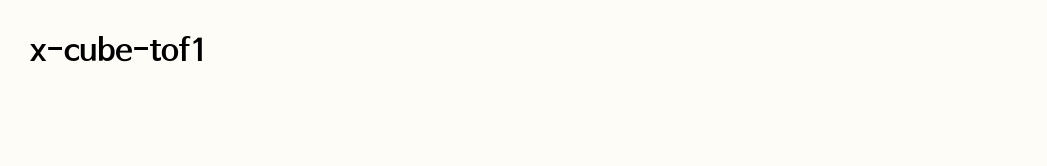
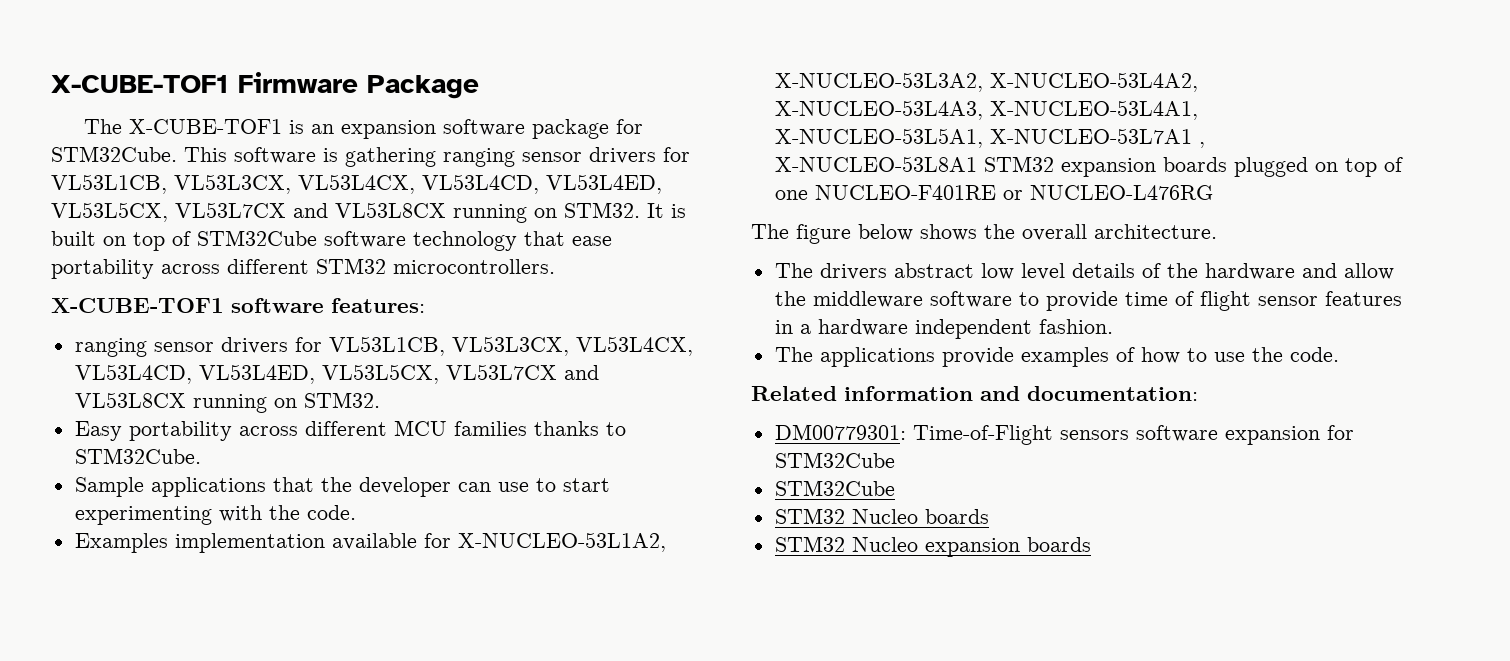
- x-cube-tof1
+ X-CUBE-TOF1 Firmware Package
+ The X-CUBE-TOF1 is an expansion software package for STM32Cube. This software is gathering ranging sensor drivers for VL53L1CB, VL53L3CX, VL53L4CX, VL53L4CD, VL53L4ED, VL53L5CX, VL53L7CX and VL53L8CX running on STM32. It is built on top of STM32Cube software technology that ease portability across different STM32 microcontrollers.
+ X-CUBE-TOF1 software features:
+ ranging sensor drivers for VL53L1CB, VL53L3CX, VL53L4CX, VL53L4CD, VL53L4ED, VL53L5CX, VL53L7CX and VL53L8CX running on STM32.
+ Easy portability across different MCU families thanks to STM32Cube.
+ Sample applications that the developer can use to start experimenting with the code.
+ Examples implementation available for X-NUCLEO-53L1A2, X-NUCLEO-53L3A2, X-NUCLEO-53L4A2, X-NUCLEO-53L4A3, X-NUCLEO-53L4A1, X-NUCLEO-53L5A1, X-NUCLEO-53L7A1 , X-NUCLEO-53L8A1 STM32 expansion boards plugged on top of one NUCLEO-F401RE or NUCLEO-L476RG
+ The figure below shows the overall architecture.
+ The drivers abstract low level details of the hardware and allow the middleware software to provide time of flight sensor features in a hardware independent fashion.
+ The applications provide examples of how to use the code.
+ Related information and documentation:
+ DM00779301: Time-of-Flight sensors software expansion for STM32Cube
+ STM32Cube
+ STM32 Nucleo boards
+ STM32 Nucleo expansion boards

